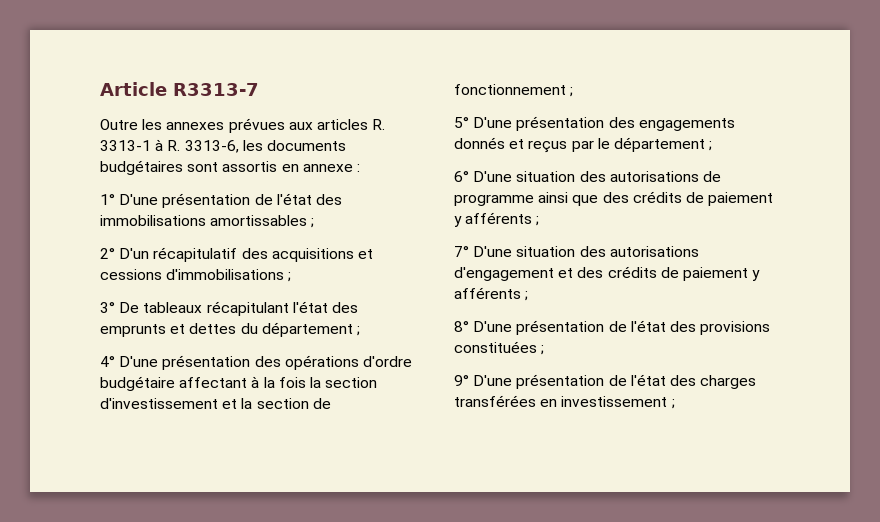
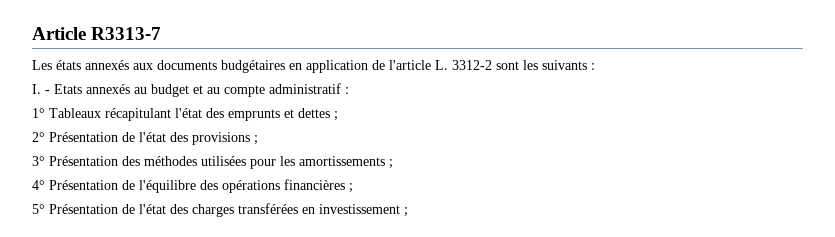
- Outre les annexes prévues aux articles R. 3313-1 à R. 3313-6, les documents budgétaires sont assortis en annexe :
- 1° D'une présentation de l'état des immobilisations amortissables ;
- 2° D'un récapitulatif des acquisitions et cessions d'immobilisations ;
- 3° De tableaux récapitulant l'état des emprunts et dettes du département ;
- 4° D'une présentation des opérations d'ordre budgétaire affectant à la fois la section d'investissement et la section de fonctionnement ;
- 5° D'une présentation des engagements donnés et reçus par le département ;
- 6° D'une situation des autorisations de programme ainsi que des crédits de paiement y afférents ;
- 7° D'une situation des autorisations d'engagement et des crédits de paiement y afférents ;
- 8° D'une présentation de l'état des provisions constituées ;
- 9° D'une présentation de l'état des charges transférées en investissement ;
+ Les états annexés aux documents budgétaires en application de l'article L. 3312-2 sont les suivants :
+ I. - Etats annexés au budget et au compte administratif :
+ 1° Tableaux récapitulant l'état des emprunts et dettes ;
+ 2° Présentation de l'état des provisions ;
+ 3° Présentation des méthodes utilisées pour les amortissements ;
+ 4° Présentation de l'équilibre des opérations financières ;
+ 5° Présentation de l'état des charges transférées en investissement ;

